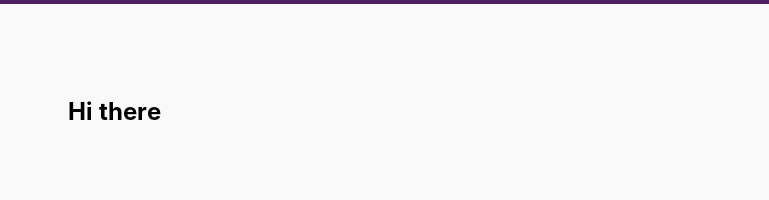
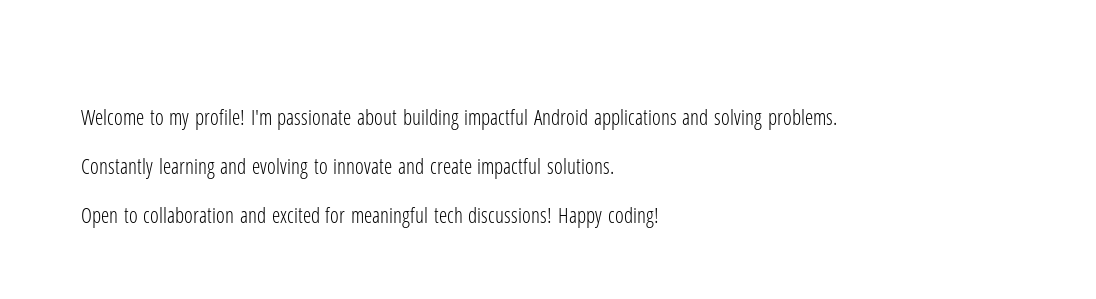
- Hi there
+ Welcome to my profile! I'm passionate about building impactful Android applications and solving problems.
+ Constantly learning and evolving to innovate and create impactful solutions.
+ Open to collaboration and excited for meaningful tech discussions! Happy coding!

